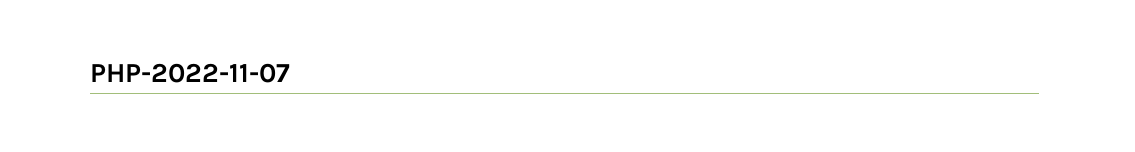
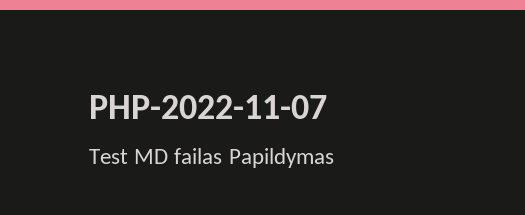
+ Test MD failas Papildymas

